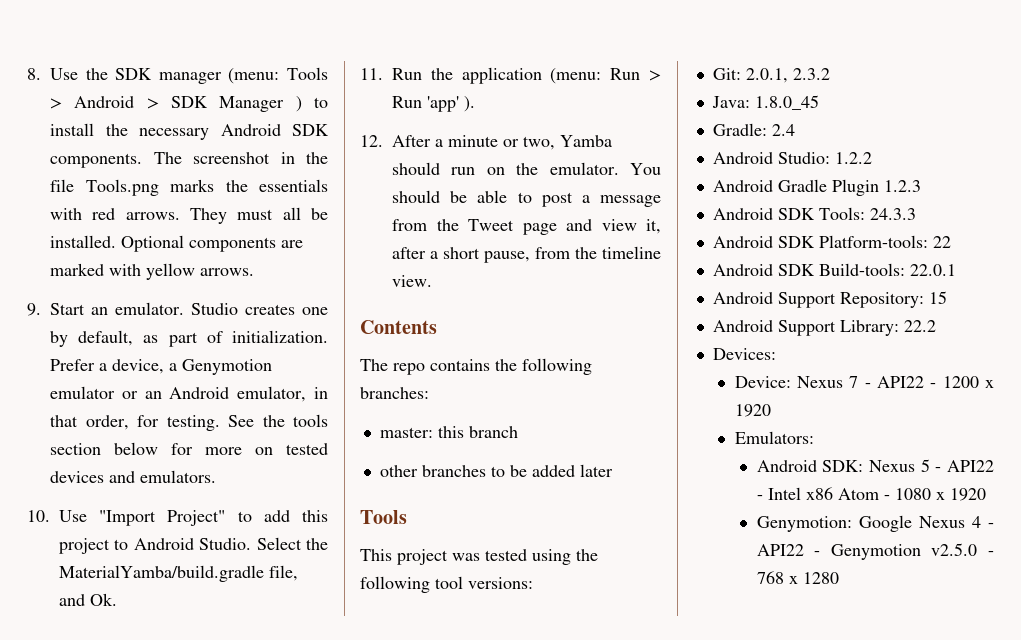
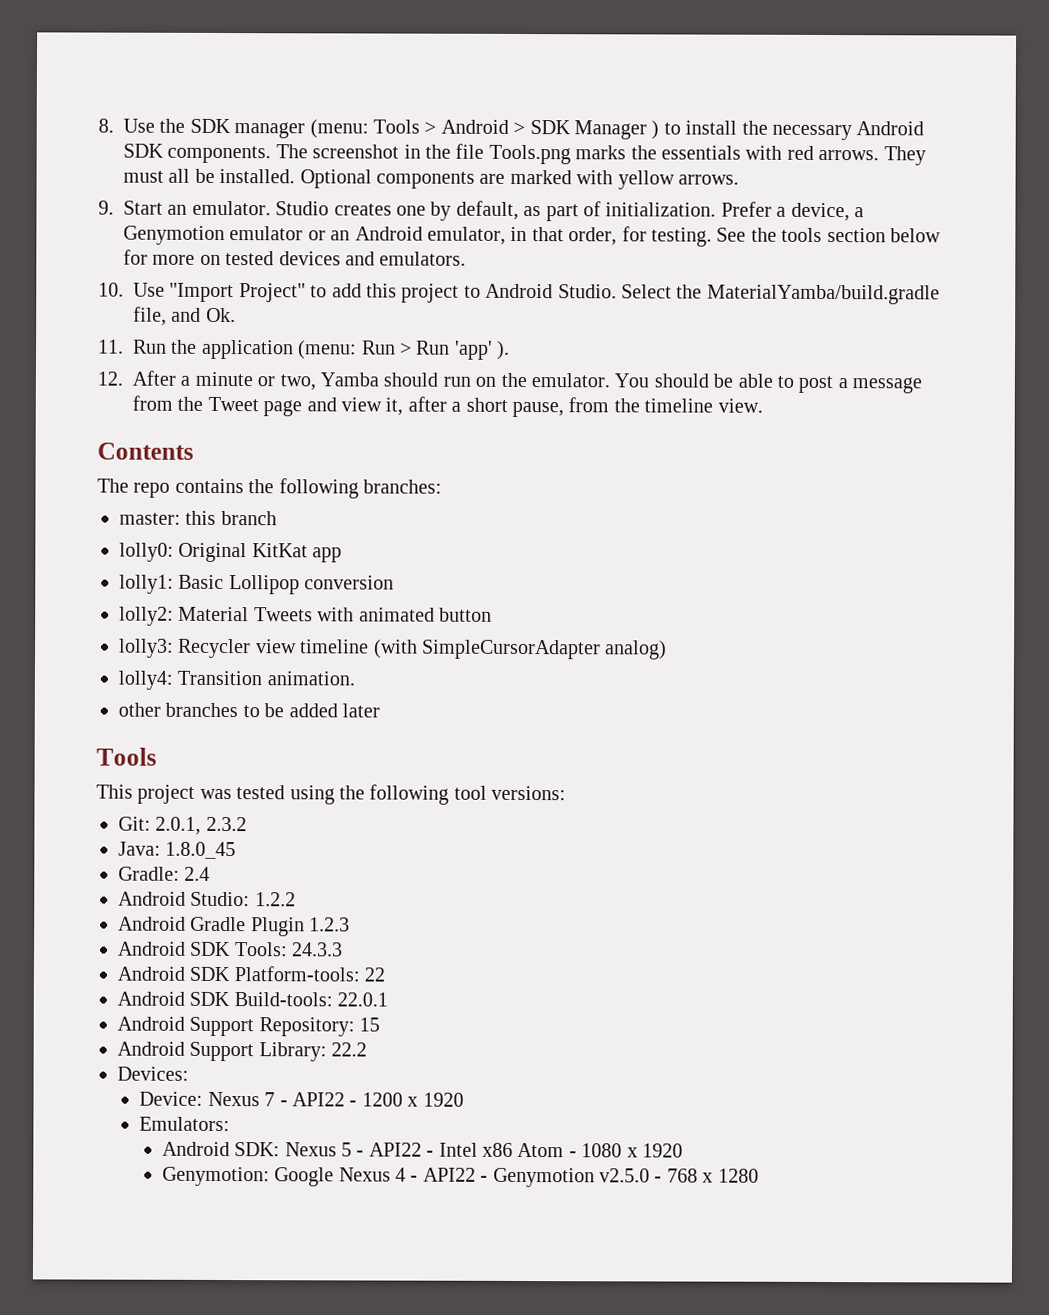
+ lolly0: Original KitKat app
+ lolly1: Basic Lollipop conversion
+ lolly2: Material Tweets with animated button
+ lolly3: Recycler view timeline (with SimpleCursorAdapter analog)
+ lolly4: Transition animation.

